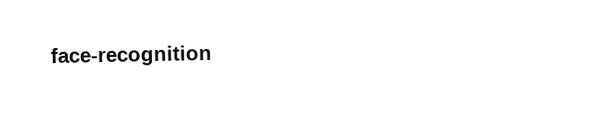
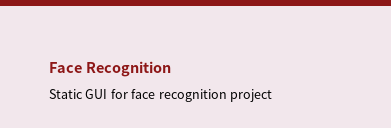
- face-recognition
+ Face Recognition
+ Static GUI for face recognition project

